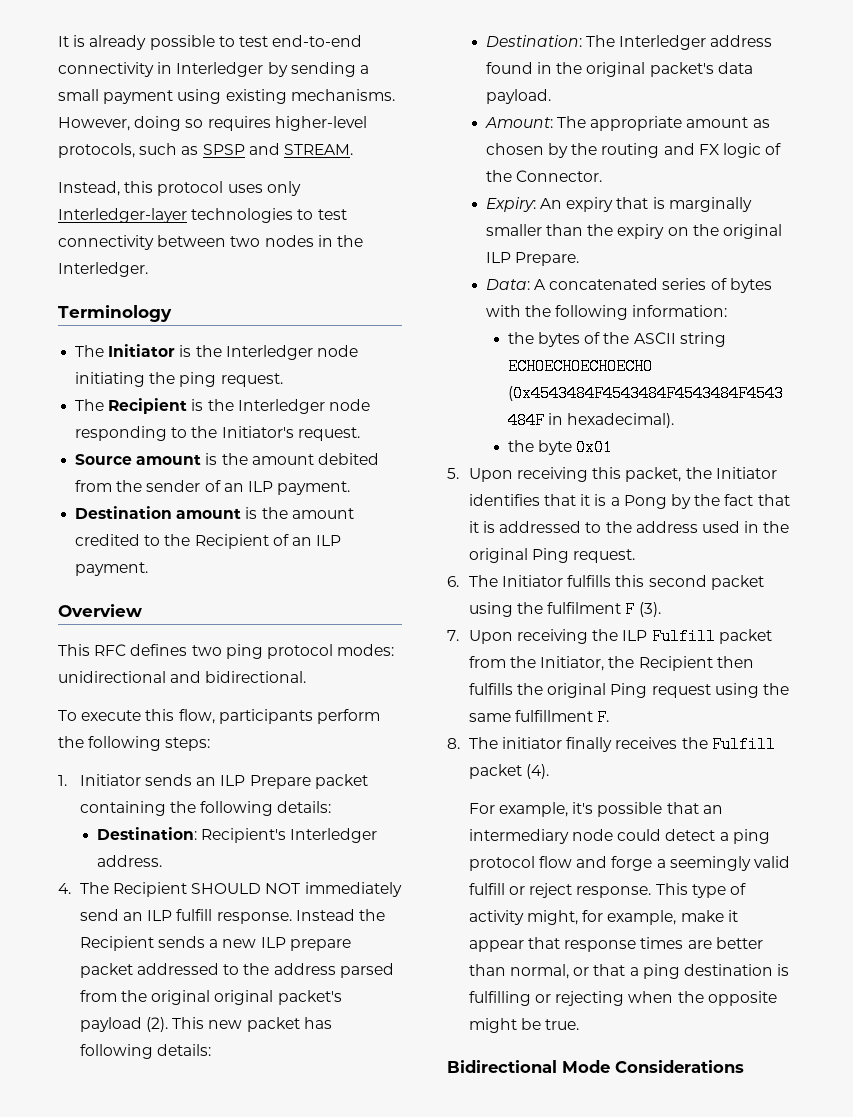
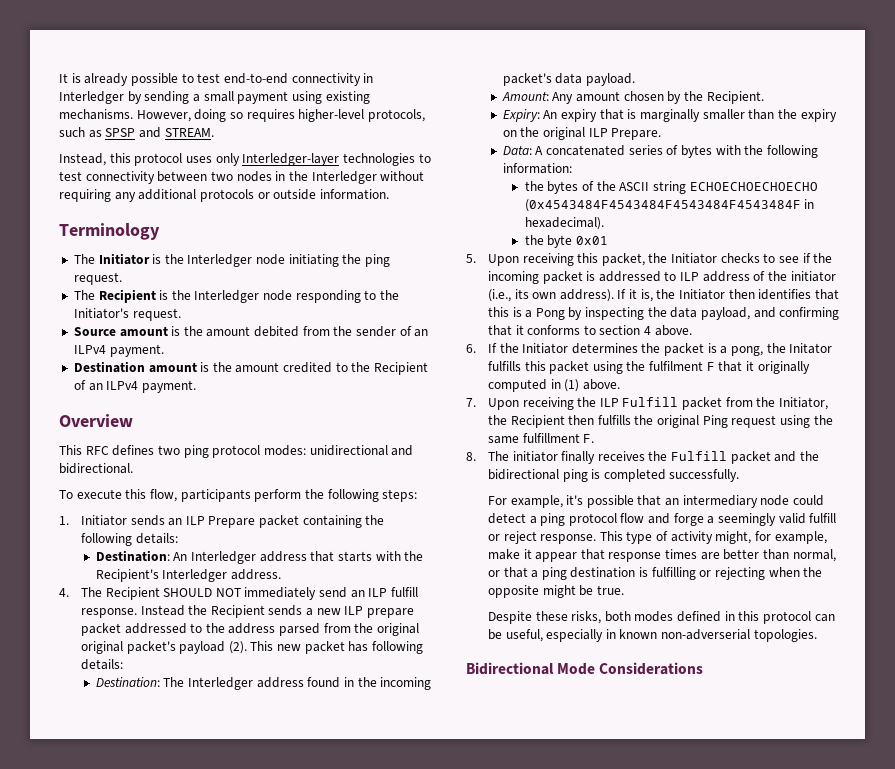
- Instead, this protocol uses only Interledger-layer technologies to test connectivity between two nodes in the Interledger.
+ Instead, this protocol uses only Interledger-layer technologies to test connectivity between two nodes in the Interledger without requiring any additional protocols or outside information.
- Source amount is the amount debited from the sender of an ILP payment.
+ Source amount is the amount debited from the sender of an ILPv4 payment.
- Destination amount is the amount credited to the Recipient of an ILP payment.
+ Destination amount is the amount credited to the Recipient of an ILPv4 payment.
- Destination: Recipient's Interledger address.
+ Destination: An Interledger address that starts with the Recipient's Interledger address.
- Destination: The Interledger address found in the original packet's data payload.
+ Destination: The Interledger address found in the incoming packet's data payload.
- Amount: The appropriate amount as chosen by the routing and FX logic of the Connector.
+ Amount: Any amount chosen by the Recipient.
- 5. Upon receiving this packet, the Initiator identifies that it is a Pong by the fact that it is addressed to the address used in the original Ping request.
- 6. The Initiator fulfills this second packet using the fulfilment F (3).
+ 5. Upon receiving this packet, the Initiator checks to see if the incoming packet is addressed to ILP address of the initiator (i.e., its own address). If it is, the Initiator then identifies that this is a Pong by inspecting the data payload, and confirming that it conforms to section 4 above.
+ 6. If the Initiator determines the packet is a pong, the Initator fulfills this packet using the fulfilment F that it originally computed in (1) above.
- 8. The initiator finally receives the Fulfill packet (4).
+ 8. The initiator finally receives the Fulfill packet and the bidirectional ping is completed successfully.
+ Despite these risks, both modes defined in this protocol can be useful, especially in known non-adverserial topologies.

